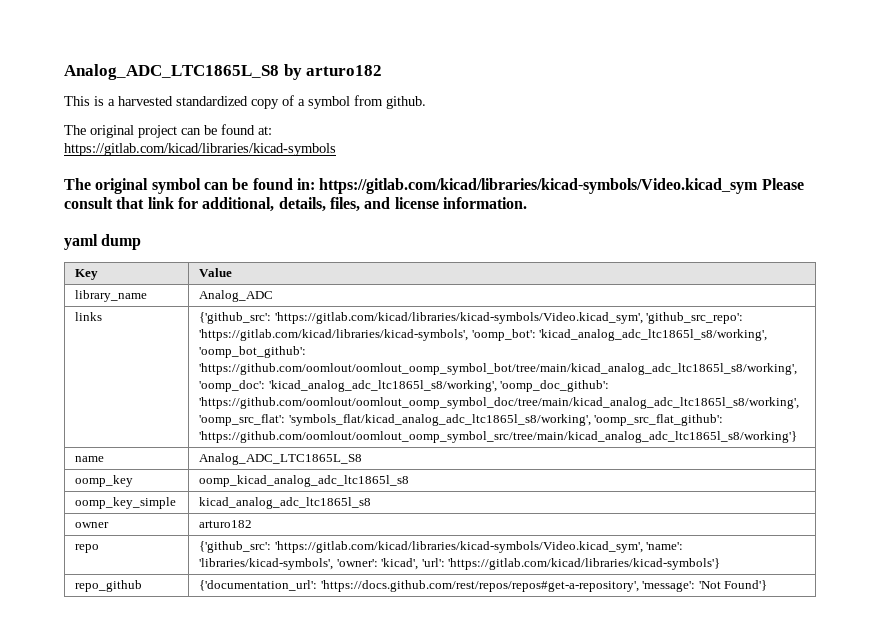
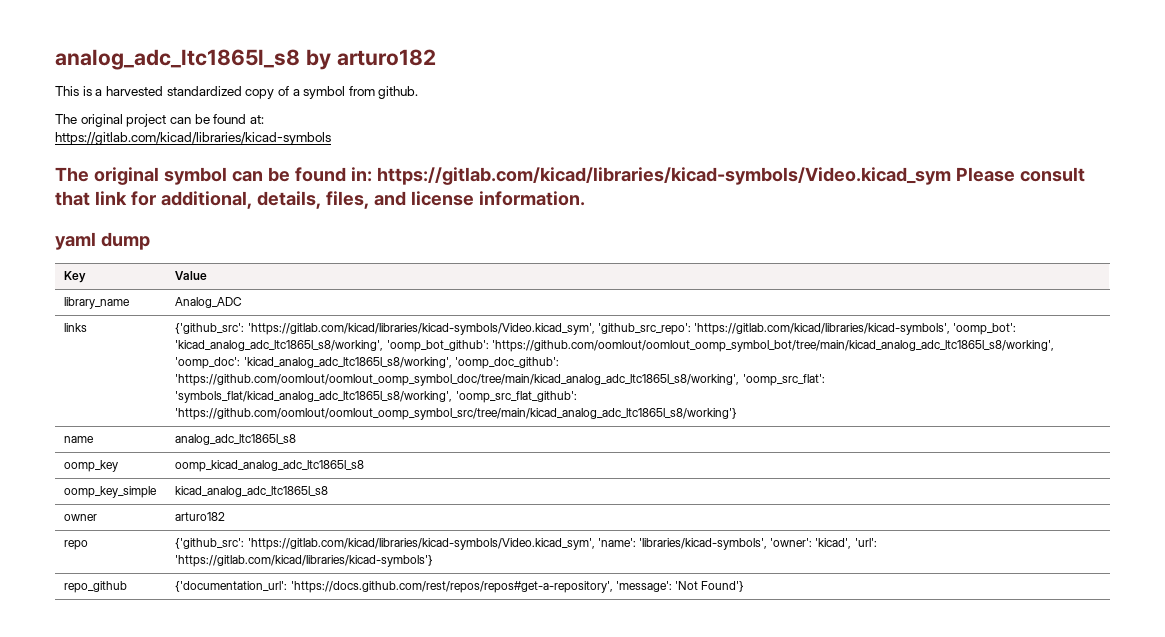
- Analog_ADC_LTC1865L_S8 by arturo182
+ analog_adc_ltc1865l_s8 by arturo182
- name | Analog_ADC_LTC1865L_S8
+ name | analog_adc_ltc1865l_s8

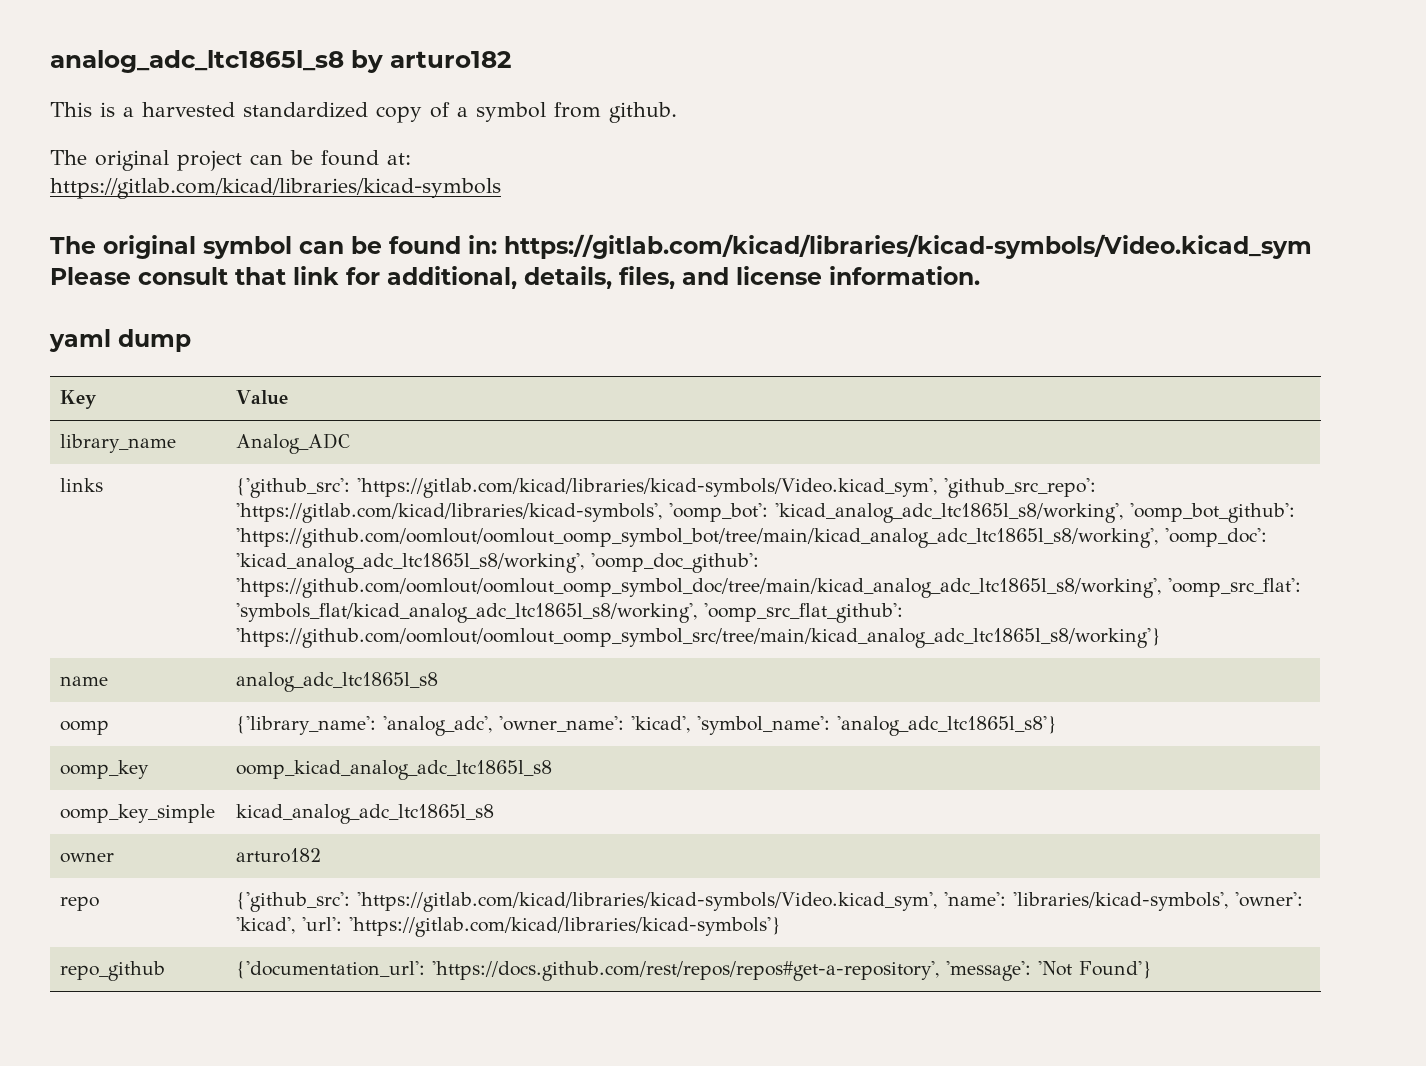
+ oomp | {'library_name': 'analog_adc', 'owner_name': 'kicad', 'symbol_name': 'analog_adc_ltc1865l_s8'}

